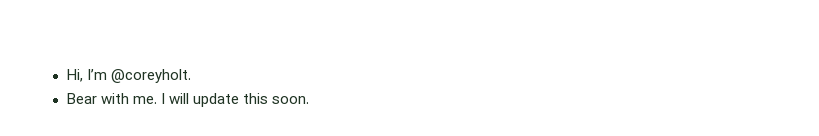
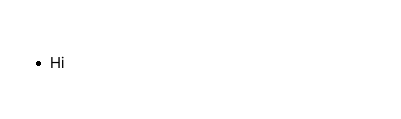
- Hi, I’m @coreyholt.
- Bear with me. I will update this soon.
+ Hi

